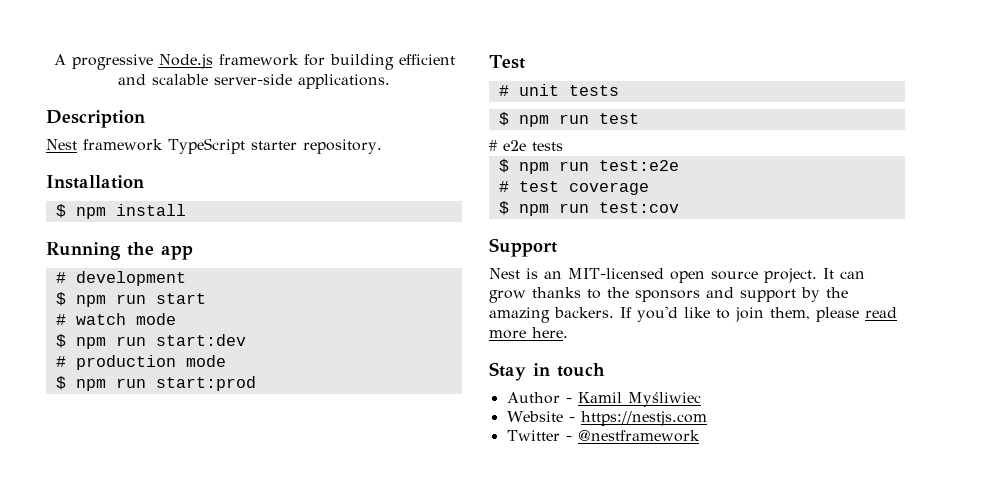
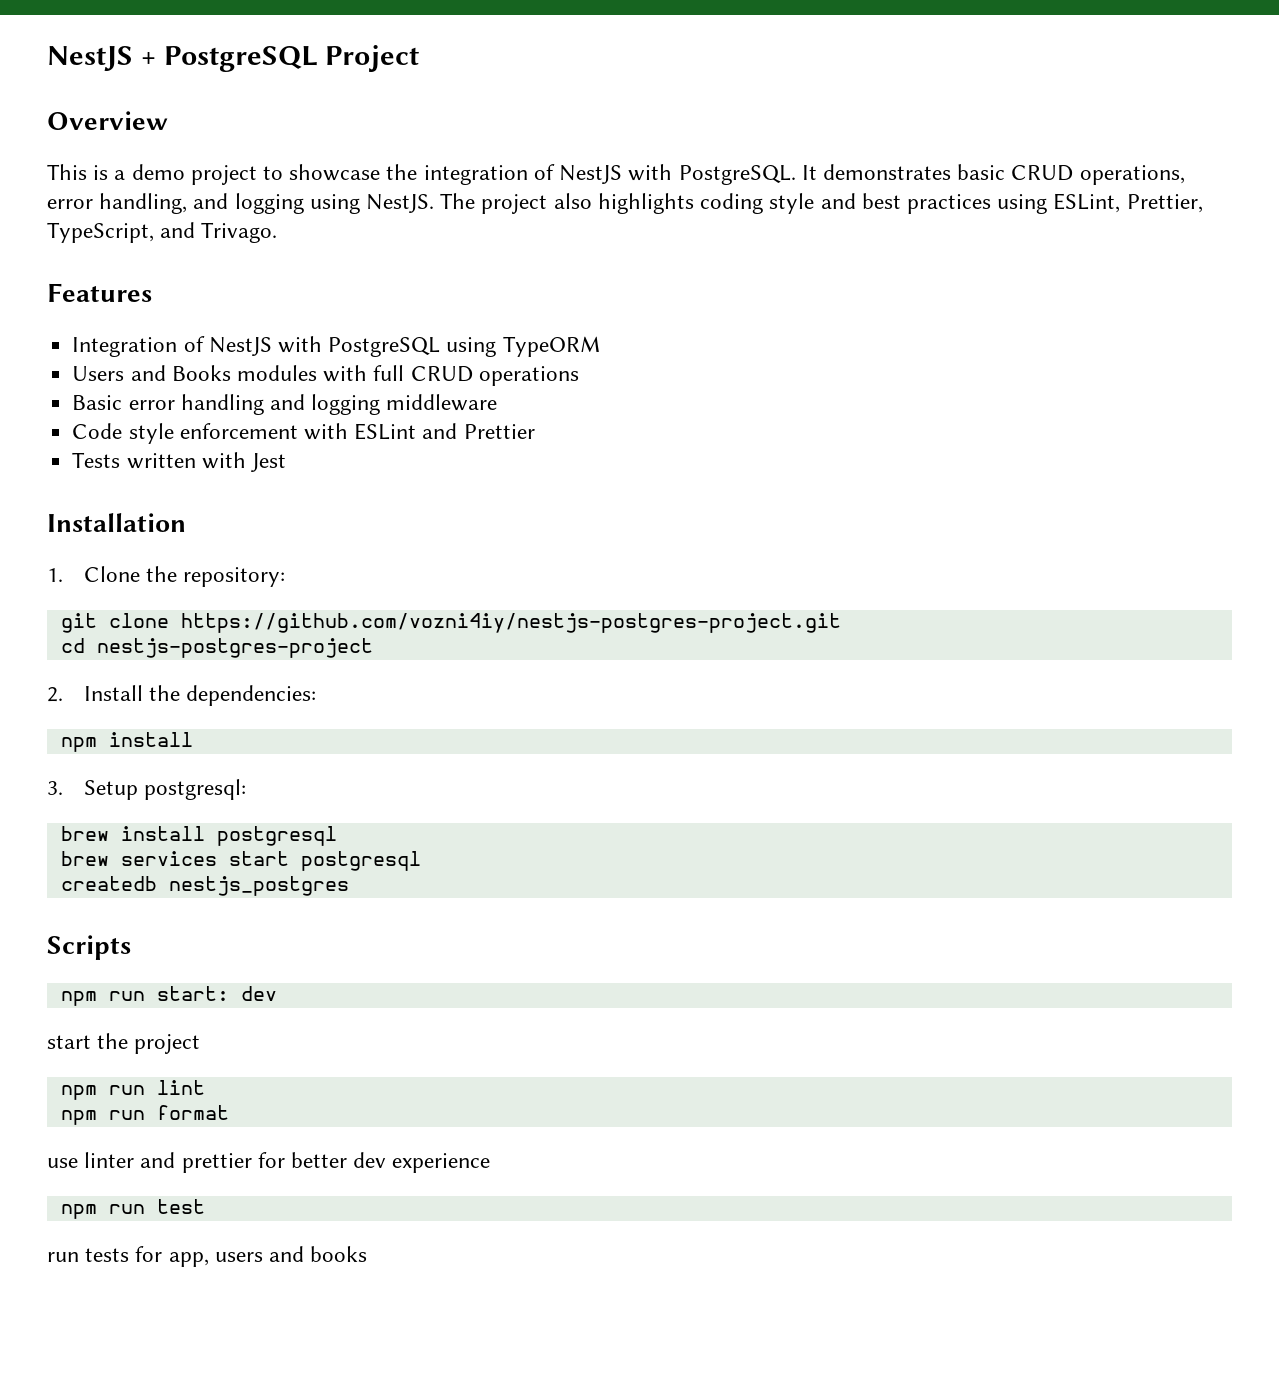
- A progressive Node.js framework for building efficient and scalable server-side applications.
- Description
- Nest framework TypeScript starter repository.
+ NestJS + PostgreSQL Project
+ Overview
+ This is a demo project to showcase the integration of NestJS with PostgreSQL. It demonstrates basic CRUD operations, error handling, and logging using NestJS. The project also highlights coding style and best practices using ESLint, Prettier, TypeScript, and Trivago.
+ Features
+ Integration of NestJS with PostgreSQL using TypeORM
+ Users and Books modules with full CRUD operations
+ Basic error handling and logging middleware
+ Code style enforcement with ESLint and Prettier
+ Tests written with Jest
  Installation
- $ npm install
- Running the app
- # development
- $ npm run start
- # watch mode
- $ npm run start:dev
- # production mode
- $ npm run start:prod
- Test
- # unit tests
- $ npm run test
+ 1. Clone the repository:
+ git clone https://github.com/vozni4iy/nestjs-postgres-project.git
+ cd nestjs-postgres-project
+ 2. Install the dependencies:
+ npm install
+ 3. Setup postgresql:
+ brew install postgresql
+ brew services start postgresql
+ createdb nestjs_postgres
+ Scripts
+ npm run start: dev
+ start the project
+ npm run lint
+ npm run format
+ use linter and prettier for better dev experience
+ npm run test
- # e2e tests
- $ npm run test:e2e
- # test coverage
- $ npm run test:cov
- Support
- Nest is an MIT-licensed open source project. It can grow thanks to the sponsors and support by the amazing backers. If you'd like to join them, please read more here.
- Stay in touch
- Author - Kamil Myśliwiec
- Website - https://nestjs.com
- Twitter - @nestframework
+ run tests for app, users and books

